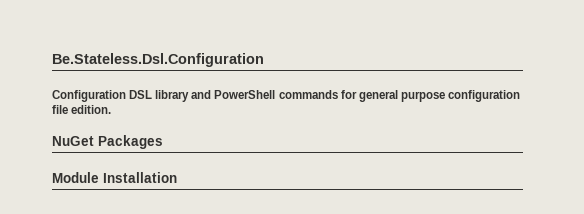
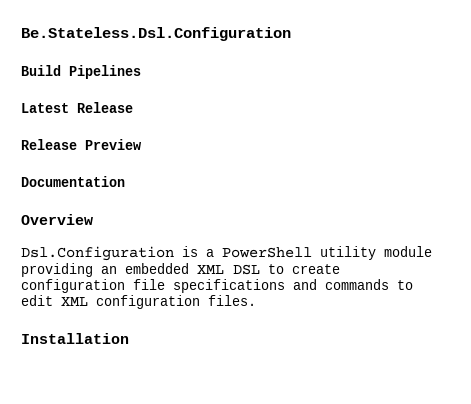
- Configuration DSL library and PowerShell commands for general purpose configuration file edition.
- NuGet Packages
- Module Installation
+ Build Pipelines
+ Latest Release
+ Release Preview
+ Documentation
+ Overview
+ Dsl.Configuration is a PowerShell utility module providing an embedded XML DSL to create configuration file specifications and commands to edit XML configuration files.
+ Installation

